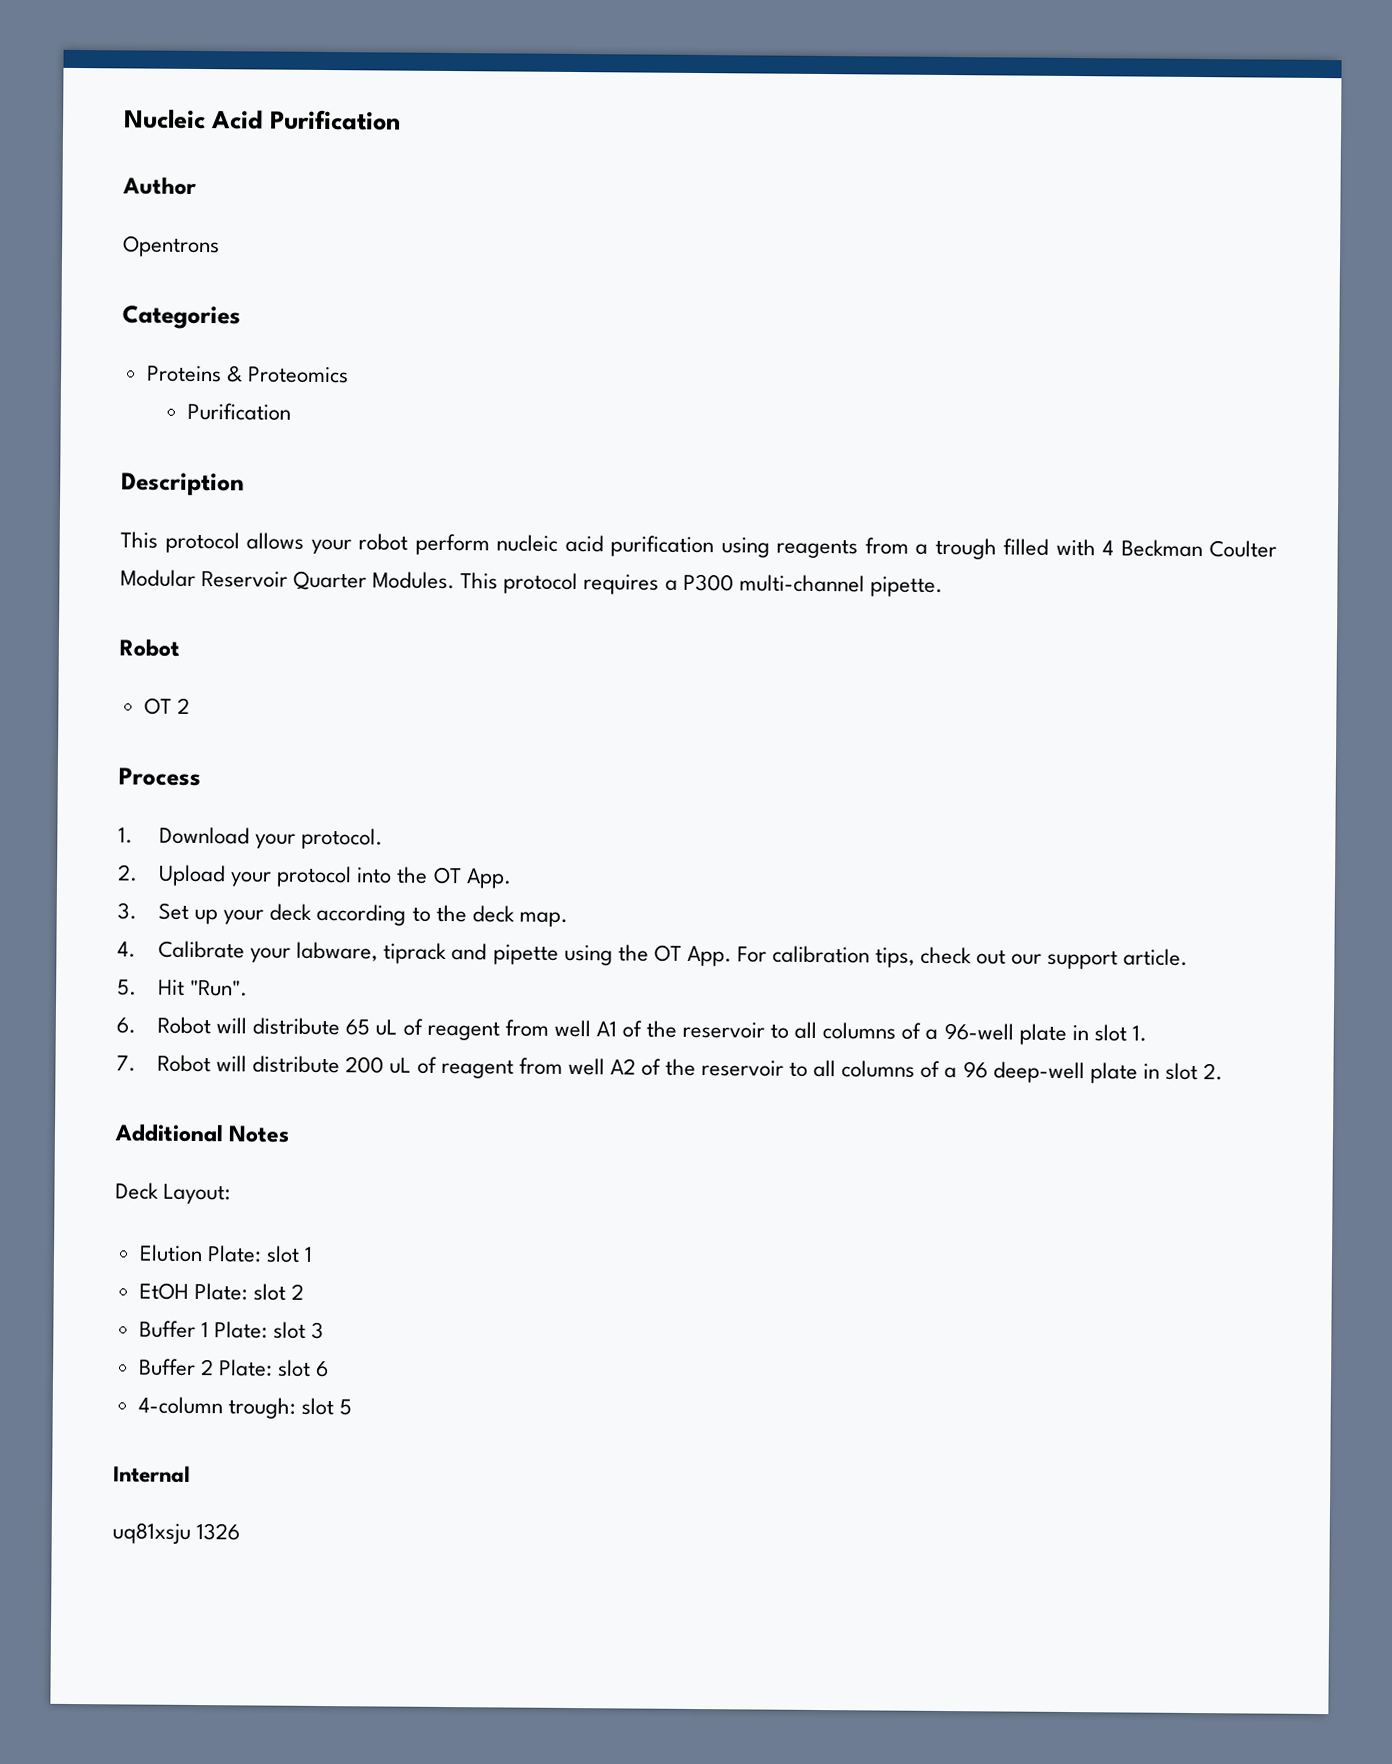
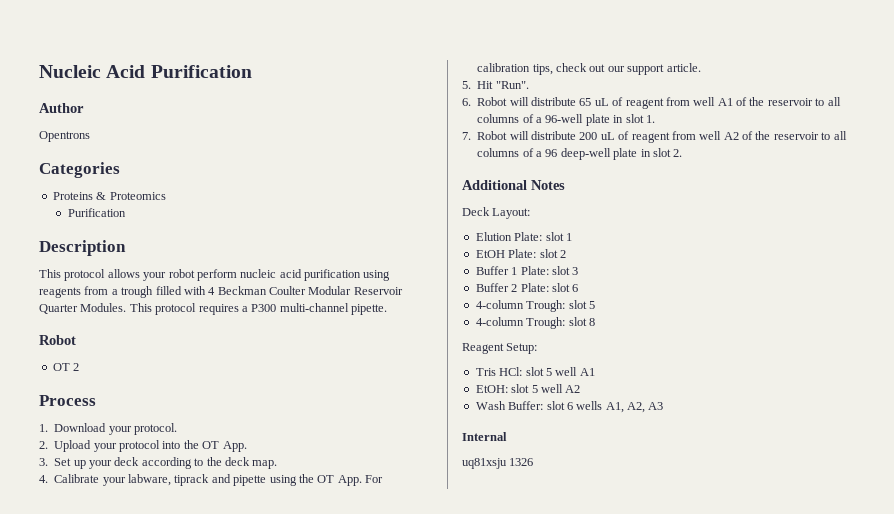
- 4-column trough: slot 5
+ 4-column Trough: slot 5
+ 4-column Trough: slot 8
+ Reagent Setup:
+ Tris HCl: slot 5 well A1
+ EtOH: slot 5 well A2
+ Wash Buffer: slot 6 wells A1, A2, A3

